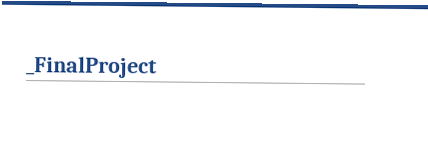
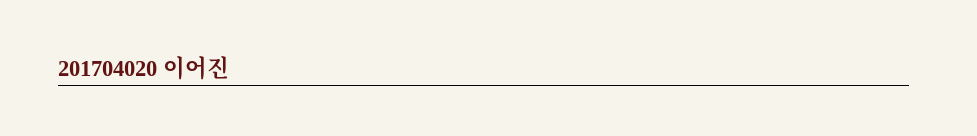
- _FinalProject
+ 201704020 이어진

